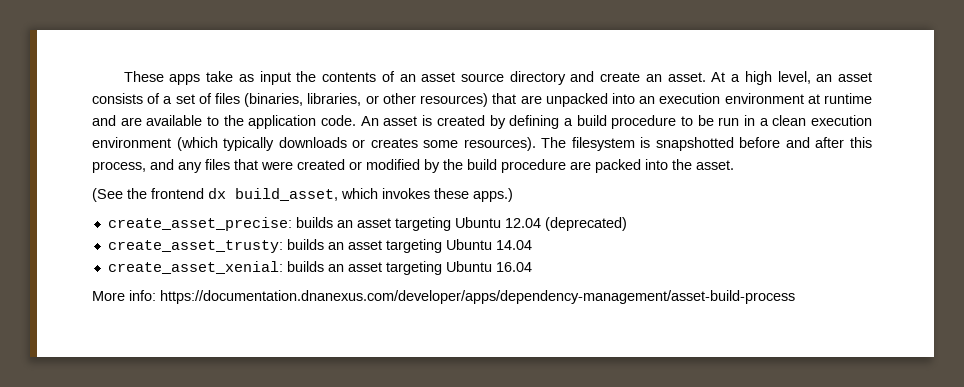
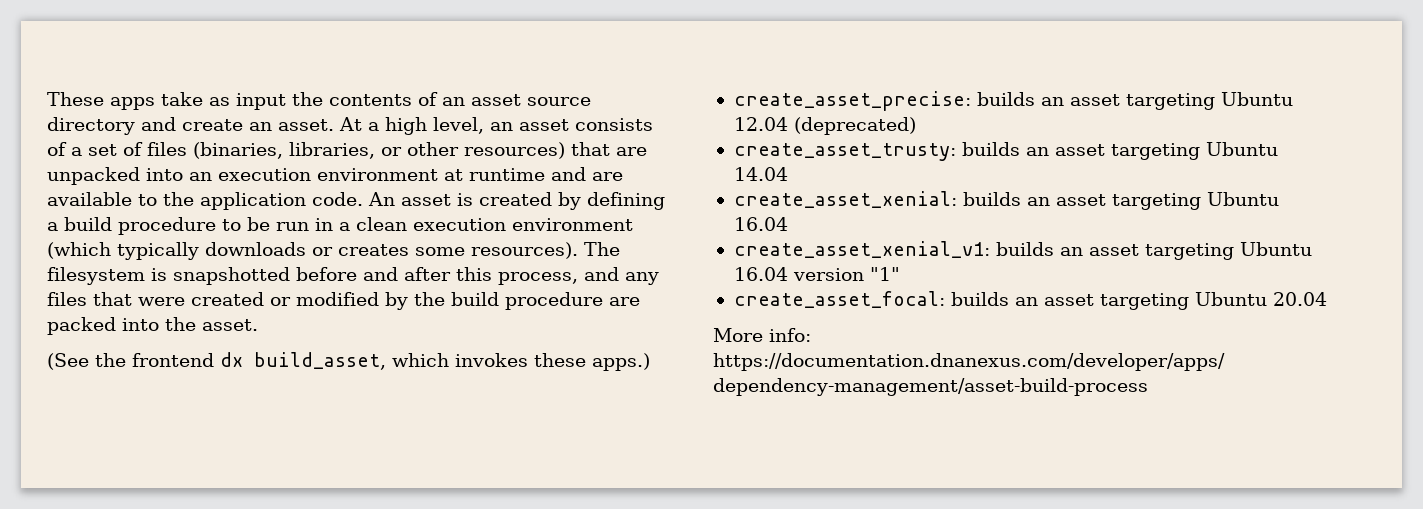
+ create_asset_xenial_v1: builds an asset targeting Ubuntu 16.04 version "1"
+ create_asset_focal: builds an asset targeting Ubuntu 20.04

